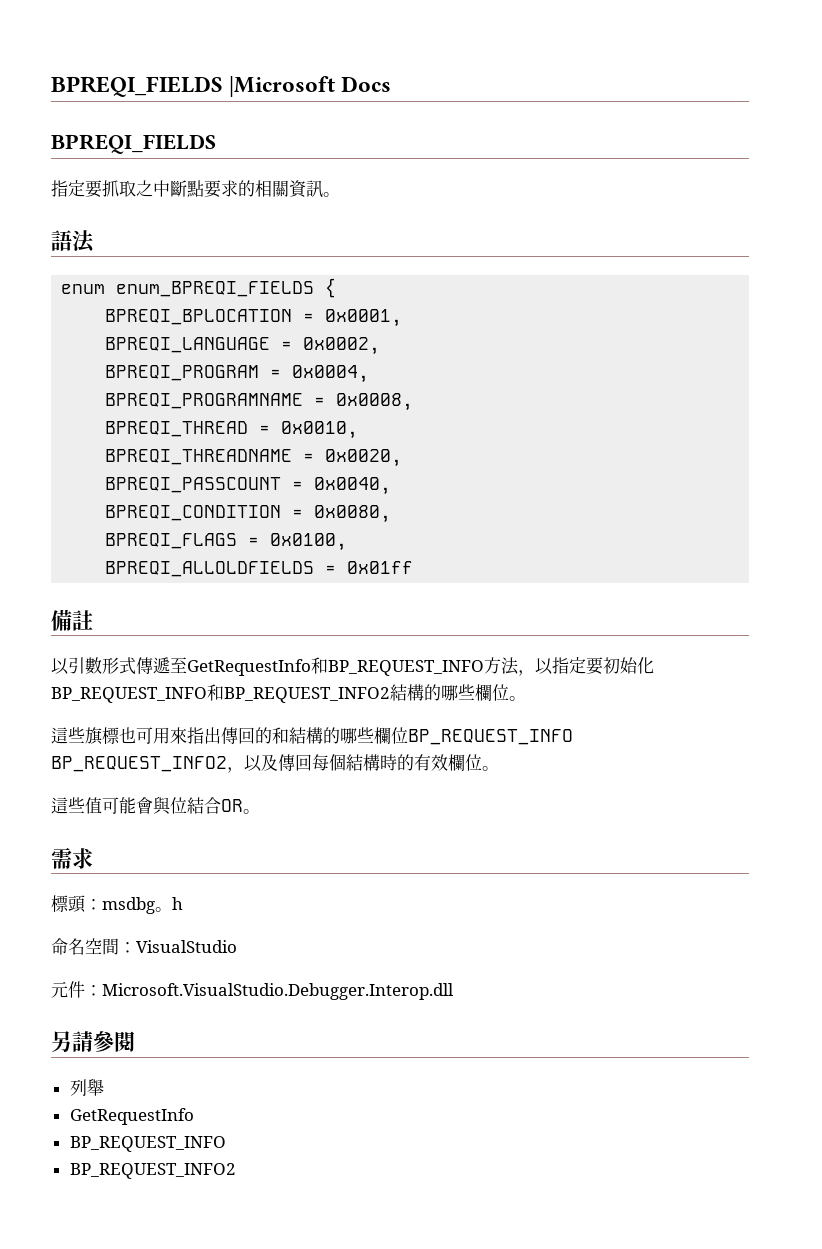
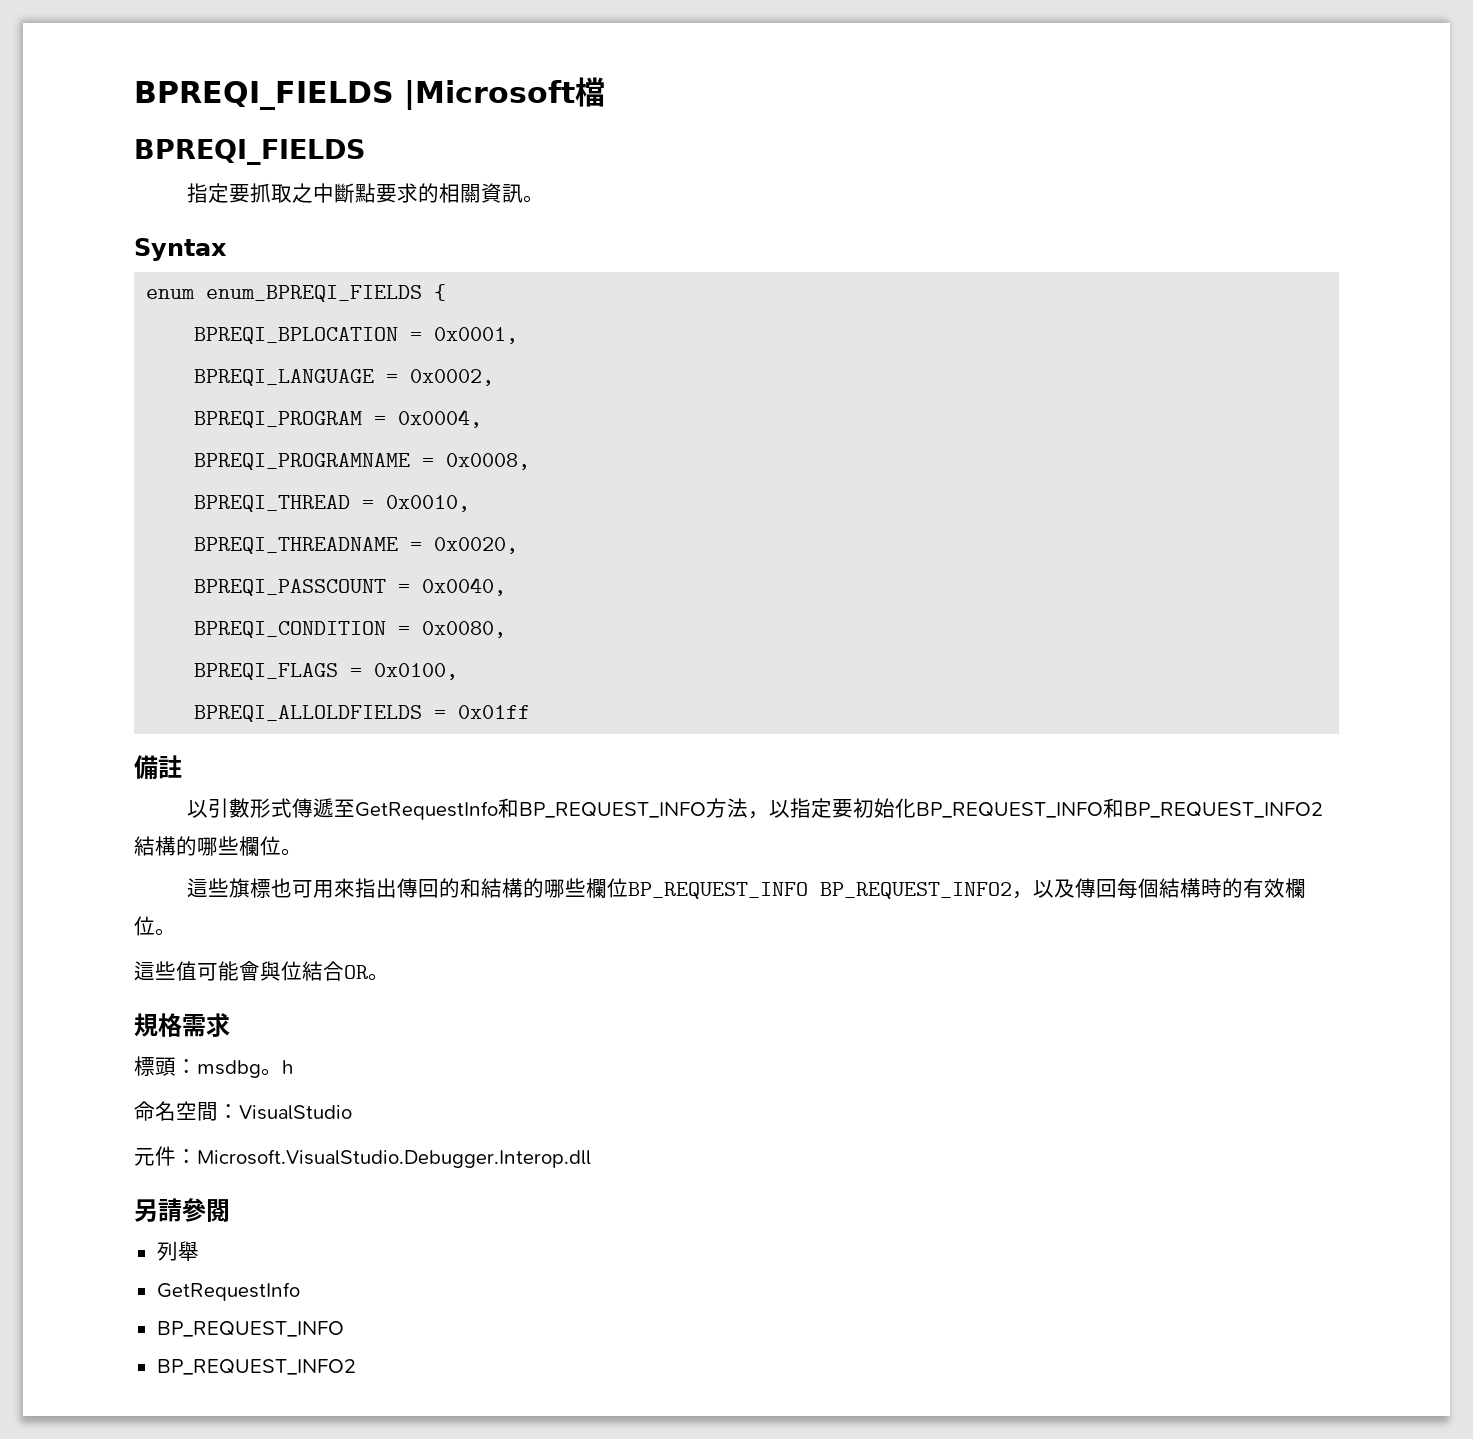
- BPREQI_FIELDS |Microsoft Docs
+ BPREQI_FIELDS |Microsoft檔
- 語法
+ Syntax
- 需求
+ 規格需求

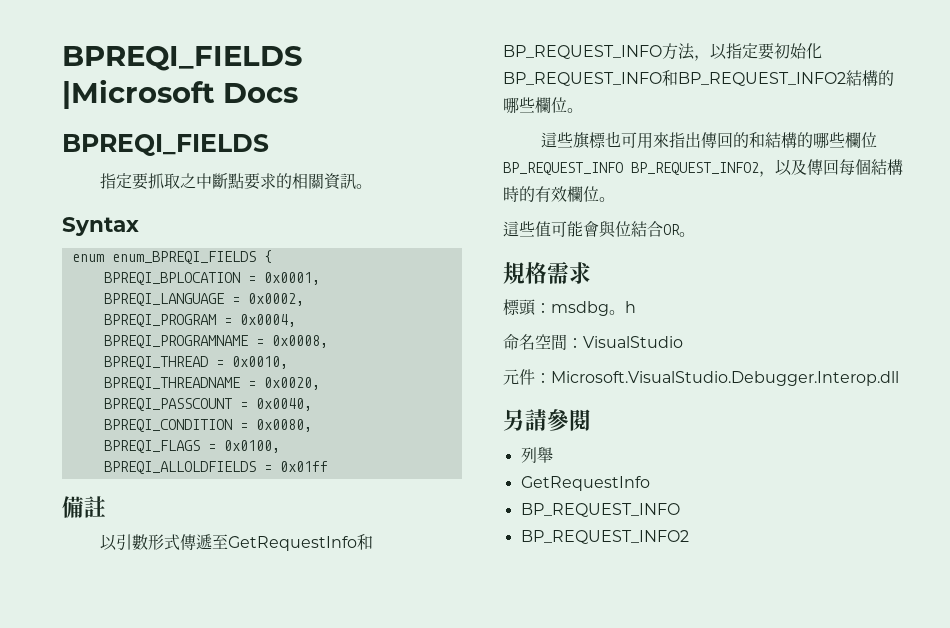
- BPREQI_FIELDS |Microsoft檔
+ BPREQI_FIELDS |Microsoft Docs

